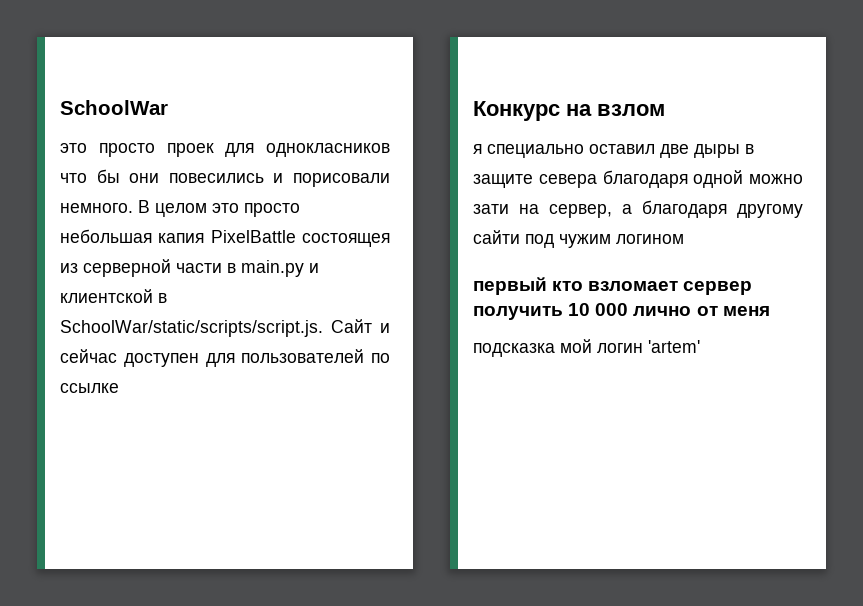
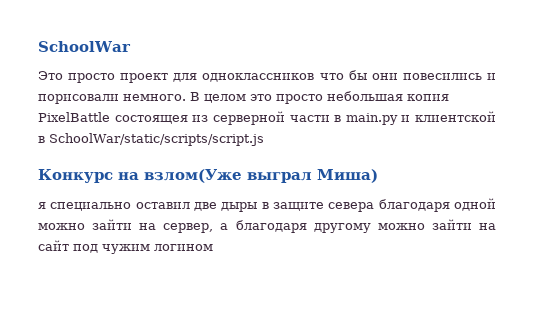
- это просто проек для однокласников что бы они повесились и порисовали немного.
+ Это просто проект для одноклассников что бы они повесились и порисовали немного.
- В целом это просто небольшая капия PixelBattle состоящея из серверной части в main.py и клиентской в SchoolWar/static/scripts/script.js. Сайт и сейчас доступен для пользователей по ссылке
+ В целом это просто небольшая копия PixelBattle состоящея из серверной части в main.py и клиентской в SchoolWar/static/scripts/script.js
- Конкурс на взлом
+ Конкурс на взлом(Уже выграл Миша)
- я специально оставил две дыры в защите севера благодаря одной можно зати на сервер, а благодаря другому сайти под чужим логином
+ я специально оставил две дыры в защите севера благодаря одной можно зайти на сервер, а благодаря другому можно зайти на сайт под чужим логином
- первый кто взломает сервер получить 10 000 лично от меня
- подсказка мой логин 'artem'

